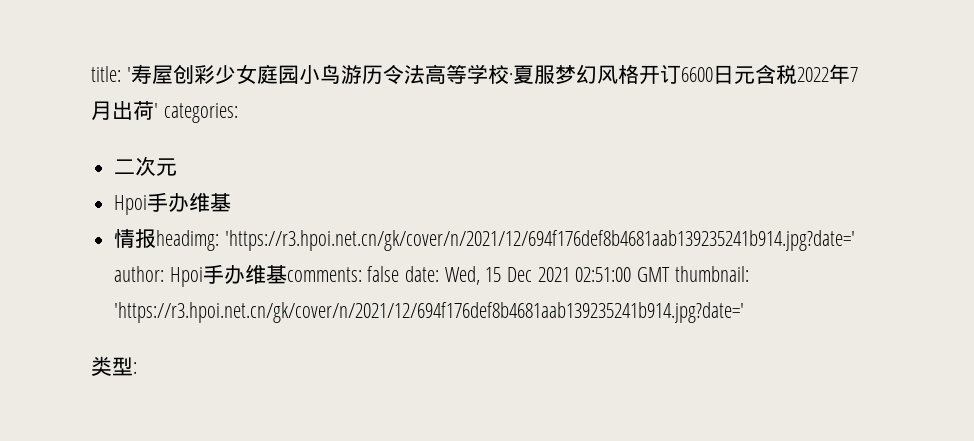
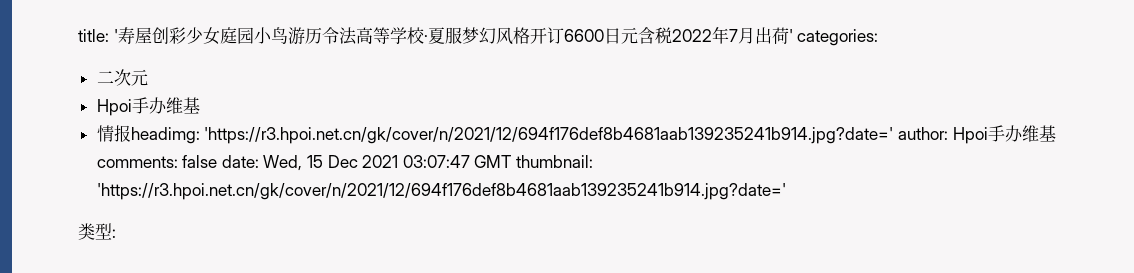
- 情报headimg: 'https://r3.hpoi.net.cn/gk/cover/n/2021/12/694f176def8b4681aab139235241b914.jpg?date=' author: Hpoi手办维基comments: false date: Wed, 15 Dec 2021 02:51:00 GMT thumbnail: 'https://r3.hpoi.net.cn/gk/cover/n/2021/12/694f176def8b4681aab139235241b914.jpg?date='
+ 情报headimg: 'https://r3.hpoi.net.cn/gk/cover/n/2021/12/694f176def8b4681aab139235241b914.jpg?date=' author: Hpoi手办维基comments: false date: Wed, 15 Dec 2021 03:07:47 GMT thumbnail: 'https://r3.hpoi.net.cn/gk/cover/n/2021/12/694f176def8b4681aab139235241b914.jpg?date='

